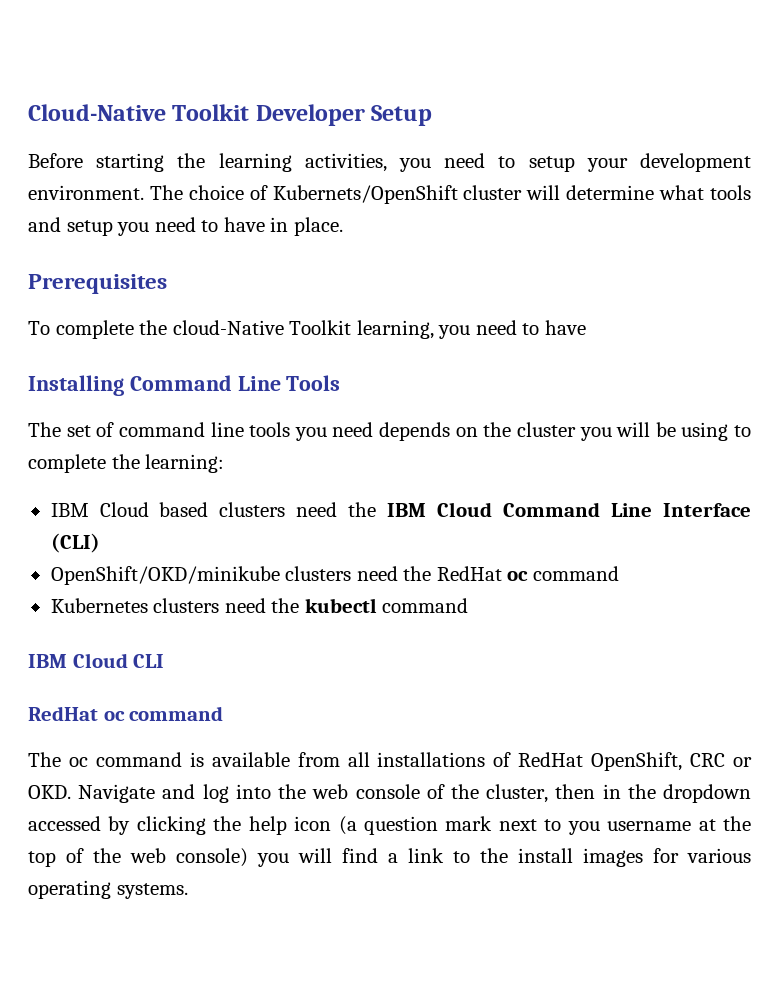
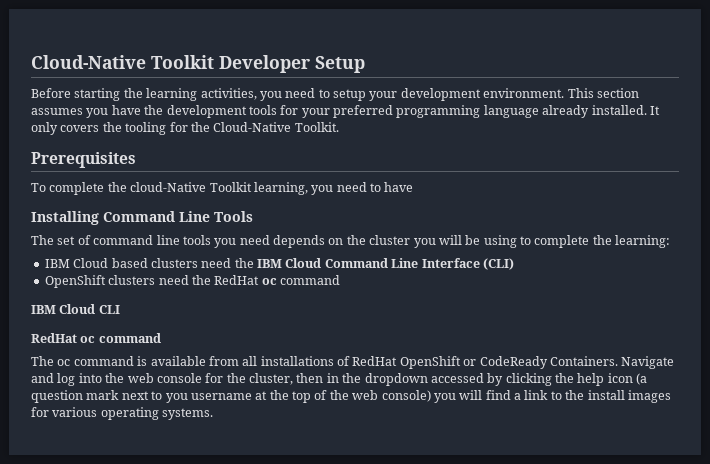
- The choice of Kubernets/OpenShift cluster will determine what tools and setup you need to have in place.
+ This section assumes you have the development tools for your preferred programming language already installed. It only covers the tooling for the Cloud-Native Toolkit.
- OpenShift/OKD/minikube clusters need the RedHat oc command
+ OpenShift clusters need the RedHat oc command
- Kubernetes clusters need the kubectl command
- The oc command is available from all installations of RedHat OpenShift, CRC or OKD. Navigate and log into the web console of the cluster, then in the dropdown accessed by clicking the help icon (a question mark next to you username at the top of the web console) you will find a link to the install images for various operating systems.
+ The oc command is available from all installations of RedHat OpenShift or CodeReady Containers. Navigate and log into the web console for the cluster, then in the dropdown accessed by clicking the help icon (a question mark next to you username at the top of the web console) you will find a link to the install images for various operating systems.

